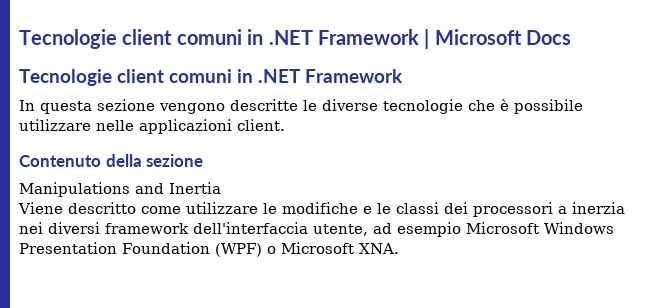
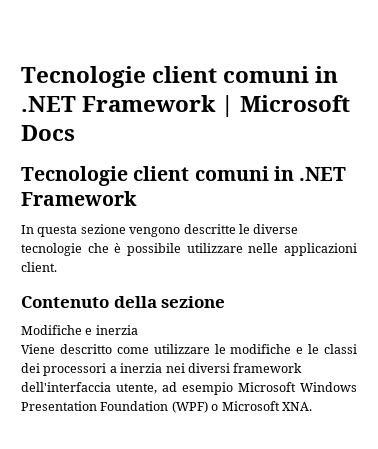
- Manipulations and Inertia
+ Modifiche e inerzia

